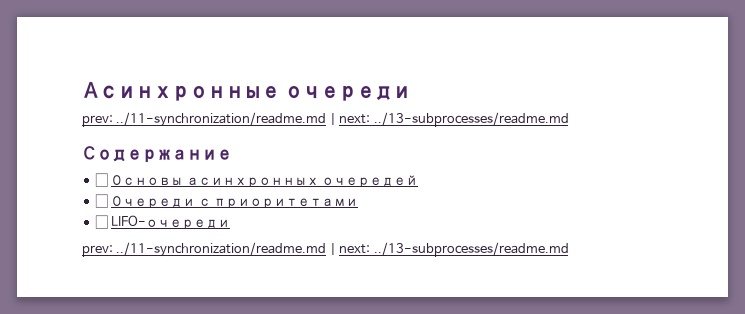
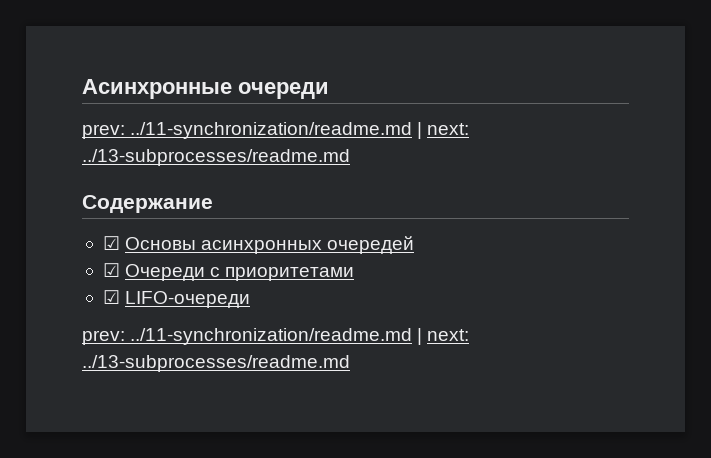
- ☐ Основы асинхронных очередей
+ ☑ Основы асинхронных очередей
- ☐ Очереди с приоритетами
+ ☑ Очереди с приоритетами
- ☐ LIFO-очереди
+ ☑ LIFO-очереди

